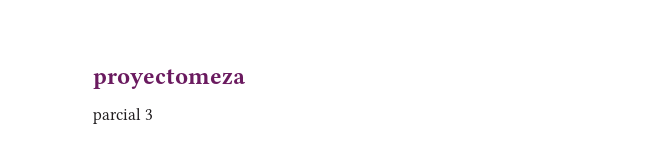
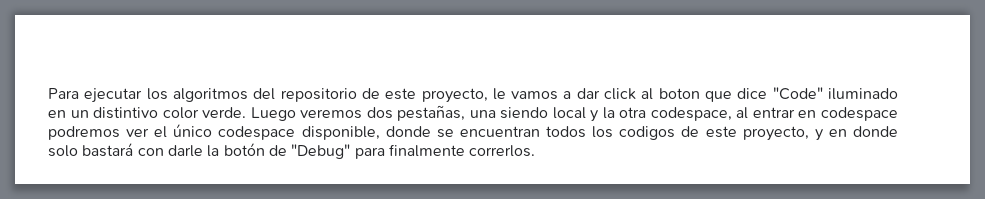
- proyectomeza
- parcial 3
+ Para ejecutar los algoritmos del repositorio de este proyecto, le vamos a dar click al boton que dice "Code" iluminado en un distintivo color verde. Luego veremos dos pestañas, una siendo local y la otra codespace, al entrar en codespace podremos ver el único codespace disponible, donde se encuentran todos los codigos de este proyecto, y en donde solo bastará con darle la botón de "Debug" para finalmente correrlos.

